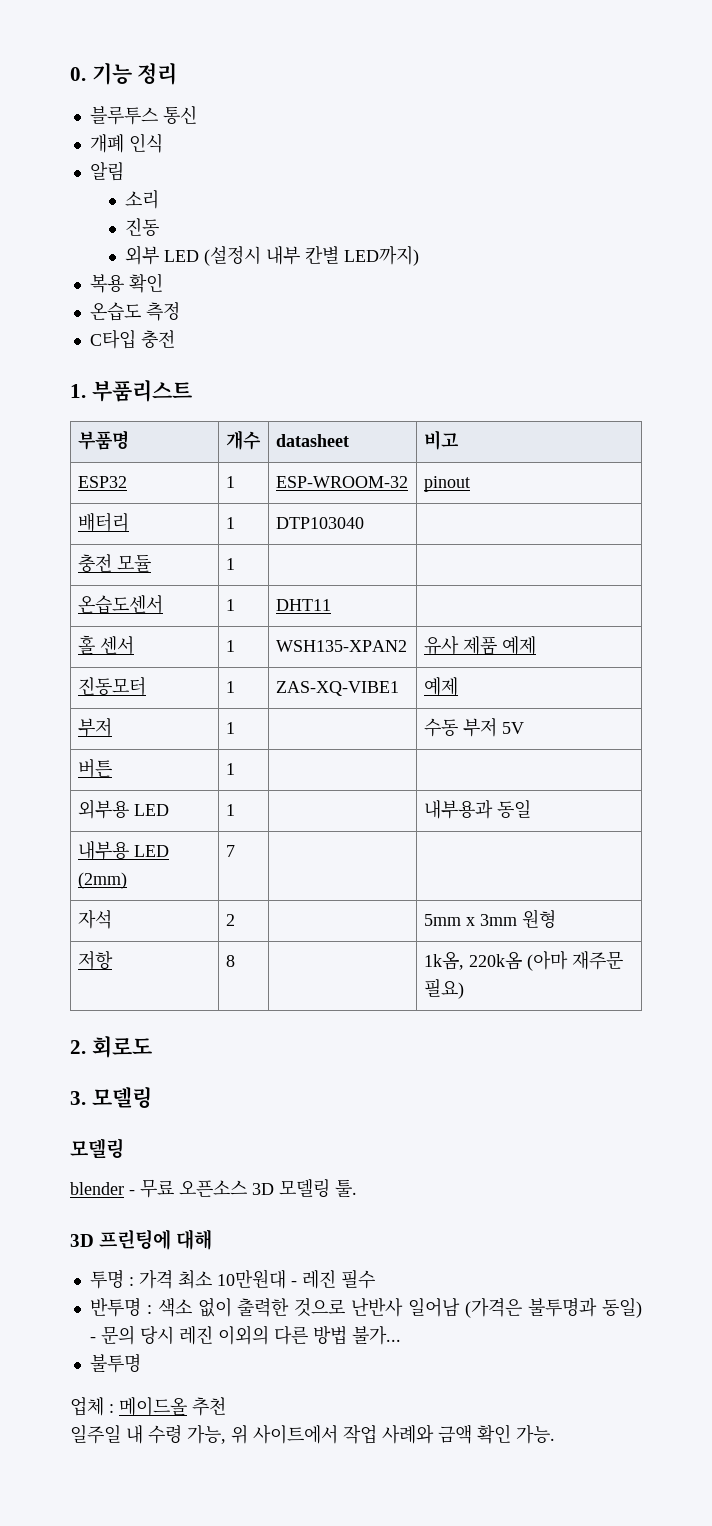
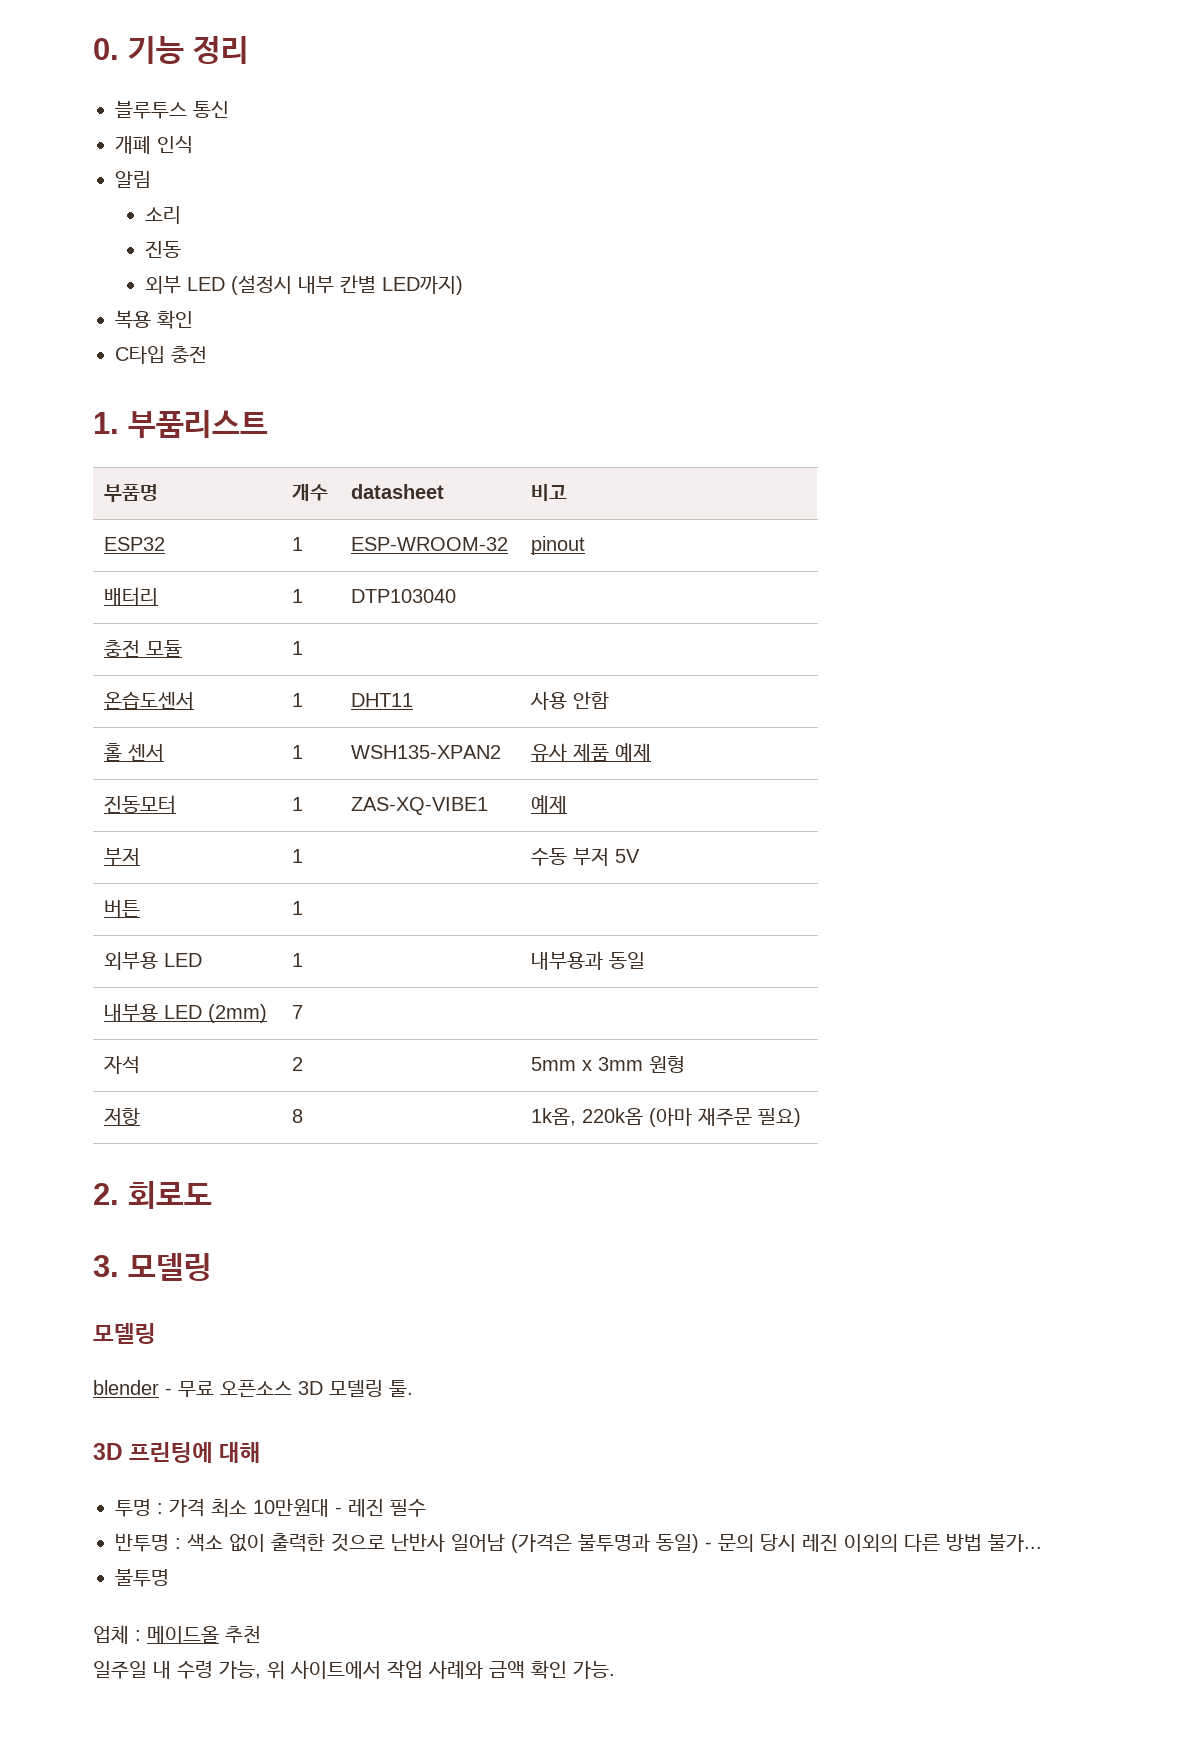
- 온습도 측정
- 온습도센서 | 1 | DHT11 |
+ 온습도센서 | 1 | DHT11 | 사용 안함

